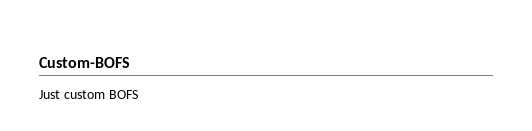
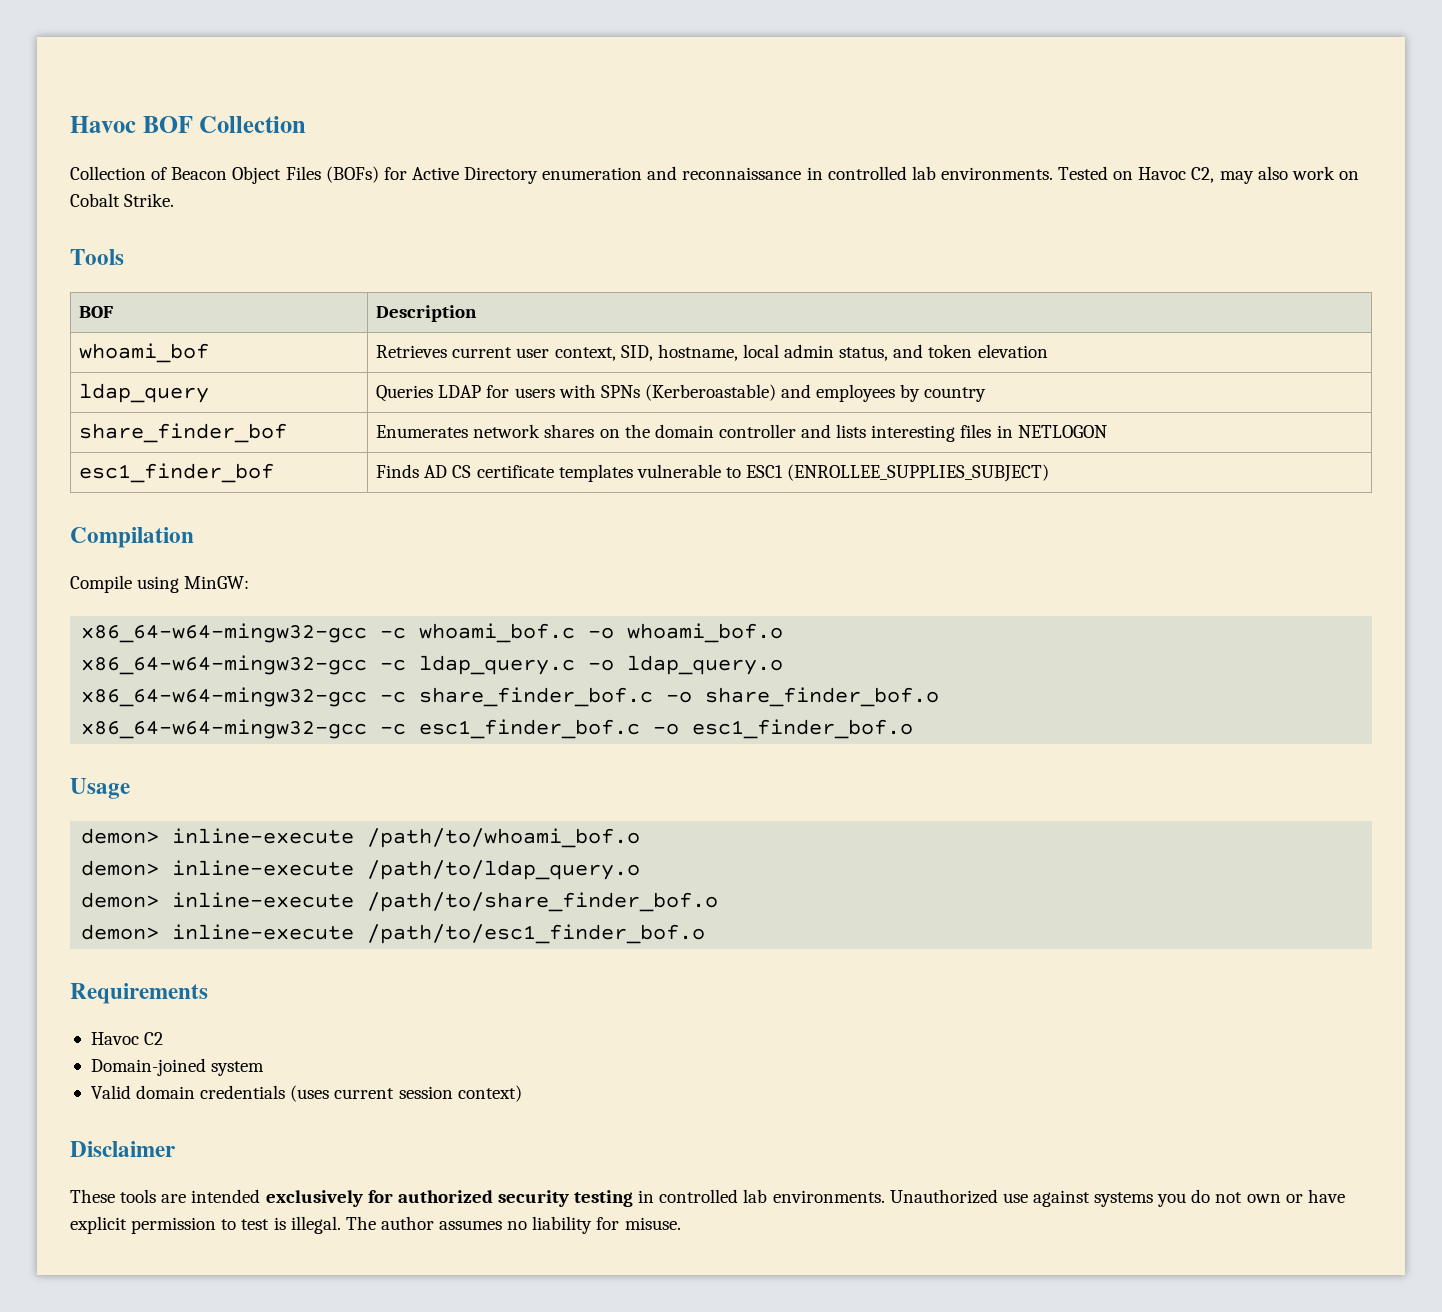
- Custom-BOFS
- Just custom BOFS
+ Havoc BOF Collection
+ Collection of Beacon Object Files (BOFs) for Active Directory enumeration and reconnaissance in controlled lab environments. Tested on Havoc C2, may also work on Cobalt Strike.
+ Tools
+ BOF | Description
+ whoami_bof | Retrieves current user context, SID, hostname, local admin status, and token elevation
+ ldap_query | Queries LDAP for users with SPNs (Kerberoastable) and employees by country
+ share_finder_bof | Enumerates network shares on the domain controller and lists interesting files in NETLOGON
+ esc1_finder_bof | Finds AD CS certificate templates vulnerable to ESC1 (ENROLLEE_SUPPLIES_SUBJECT)
+ Compilation
+ Compile using MinGW:
+ x86_64-w64-mingw32-gcc -c whoami_bof.c -o whoami_bof.o
+ x86_64-w64-mingw32-gcc -c ldap_query.c -o ldap_query.o
+ x86_64-w64-mingw32-gcc -c share_finder_bof.c -o share_finder_bof.o
+ x86_64-w64-mingw32-gcc -c esc1_finder_bof.c -o esc1_finder_bof.o
+ Usage
+ demon> inline-execute /path/to/whoami_bof.o
+ demon> inline-execute /path/to/ldap_query.o
+ demon> inline-execute /path/to/share_finder_bof.o
+ demon> inline-execute /path/to/esc1_finder_bof.o
+ Requirements
+ Havoc C2
+ Domain-joined system
+ Valid domain credentials (uses current session context)
+ Disclaimer
+ These tools are intended exclusively for authorized security testing in controlled lab environments. Unauthorized use against systems you do not own or have explicit permission to test is illegal. The author assumes no liability for misuse.

